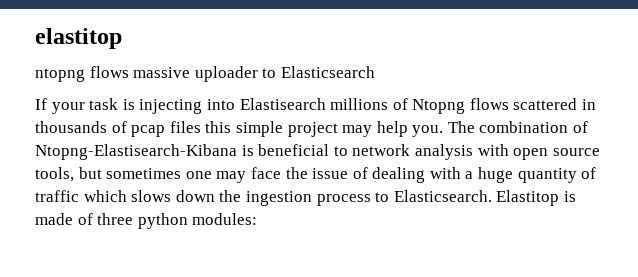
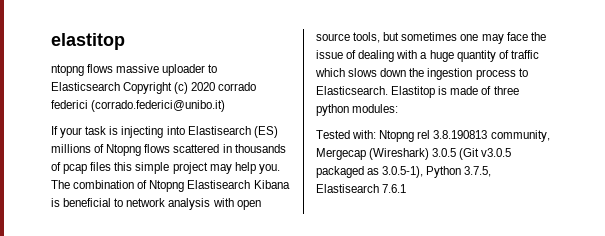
- ntopng flows massive uploader to Elasticsearch
+ ntopng flows massive uploader to Elasticsearch Copyright (c) 2020 corrado federici (corrado.federici@unibo.it)
- If your task is injecting into Elastisearch millions of Ntopng flows scattered in thousands of pcap files this simple project may help you.
+ If your task is injecting into Elastisearch (ES) millions of Ntopng flows scattered in thousands of pcap files this simple project may help you.
- The combination of Ntopng-Elastisearch-Kibana is beneficial to network analysis with open source tools, but sometimes one may face the issue of dealing with a huge quantity of traffic which slows down the ingestion process to Elasticsearch.
+ The combination of Ntopng Elastisearch Kibana is beneficial to network analysis with open source tools, but sometimes one may face the issue of dealing with a huge quantity of traffic which slows down the ingestion process to Elasticsearch.
+ Tested with: Ntopng rel 3.8.190813 community, Mergecap (Wireshark) 3.0.5 (Git v3.0.5 packaged as 3.0.5-1), Python 3.7.5, Elastisearch 7.6.1

